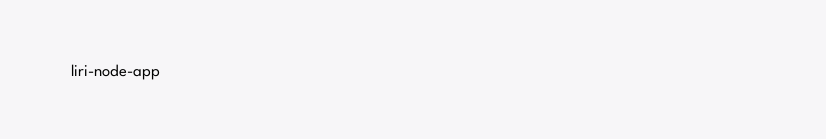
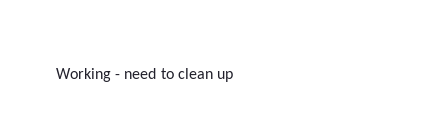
- liri-node-app
+ Working - need to clean up

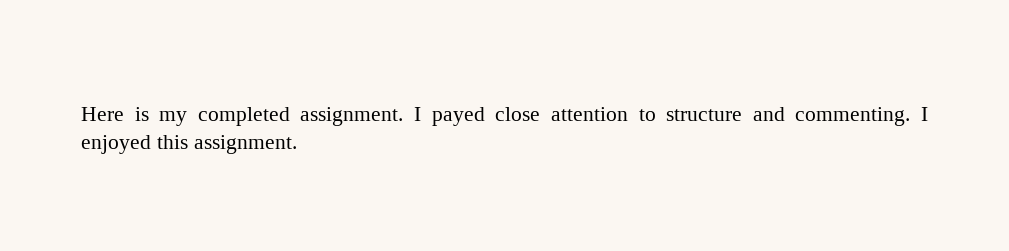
- Working - need to clean up
+ Here is my completed assignment. I payed close attention to structure and commenting. I enjoyed this assignment.

